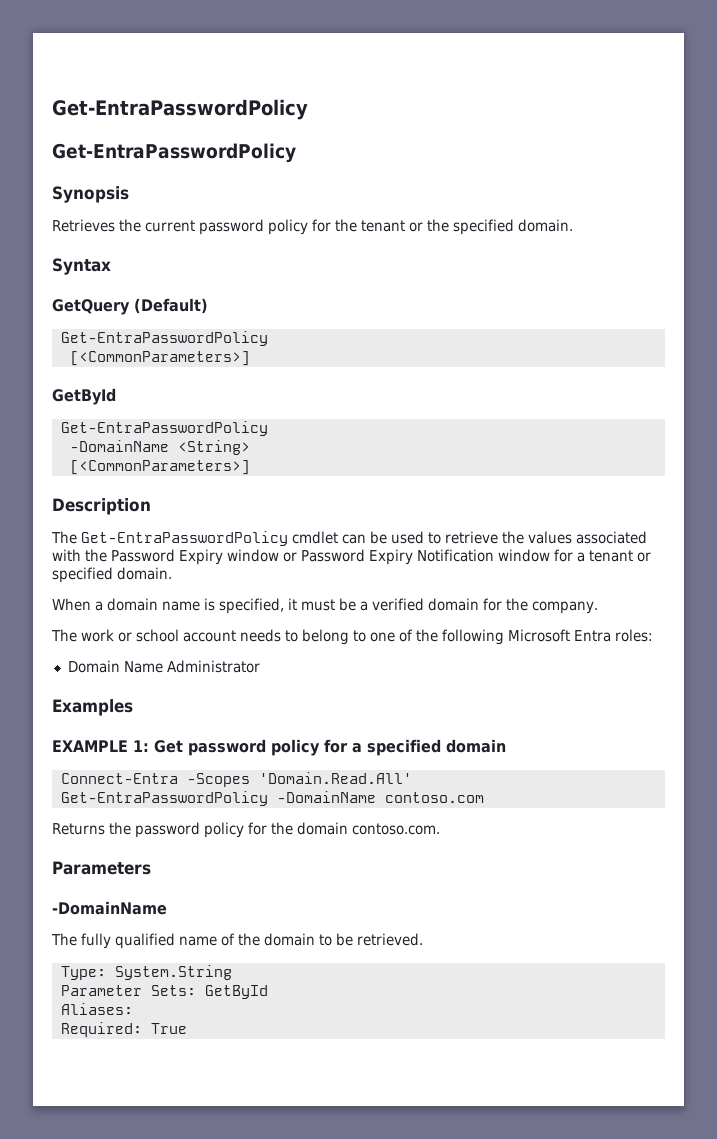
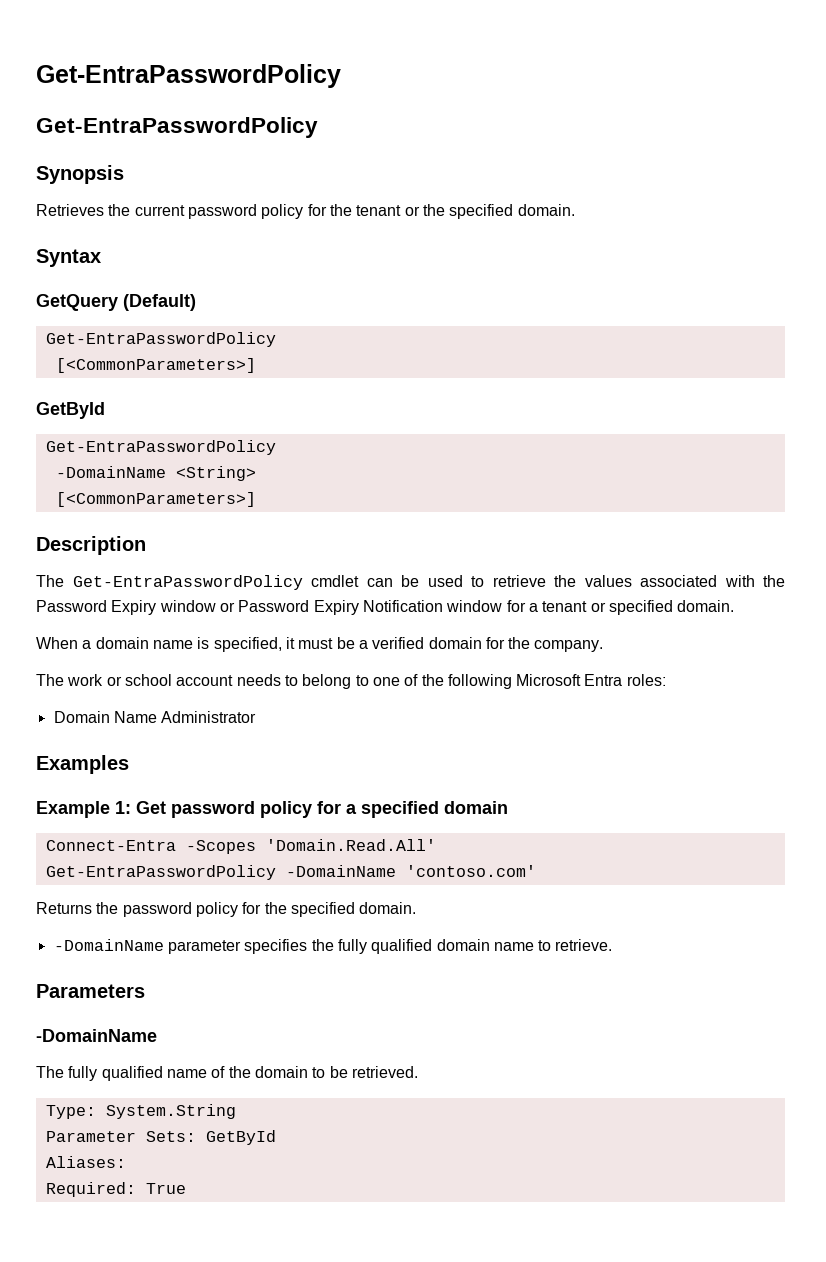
- EXAMPLE 1: Get password policy for a specified domain
+ Example 1: Get password policy for a specified domain
- Get-EntraPasswordPolicy -DomainName contoso.com
+ Get-EntraPasswordPolicy -DomainName 'contoso.com'
- Returns the password policy for the domain contoso.com.
+ Returns the password policy for the specified domain.
+ -DomainName parameter specifies the fully qualified domain name to retrieve.

